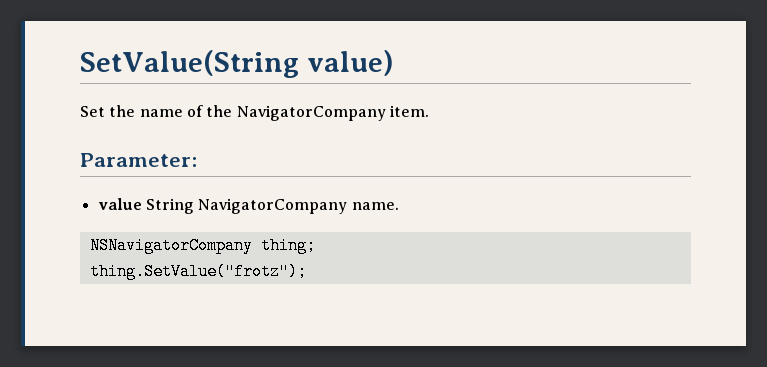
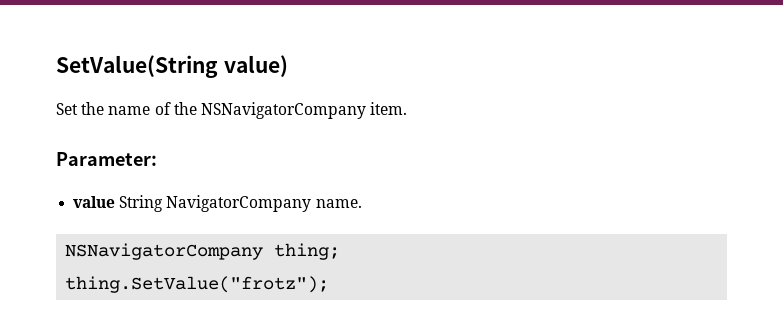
- Set the name of the NavigatorCompany item.
+ Set the name of the NSNavigatorCompany item.

